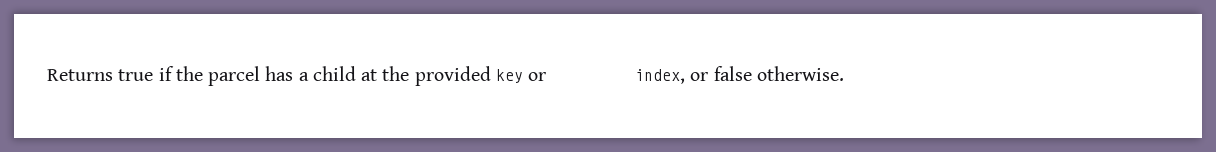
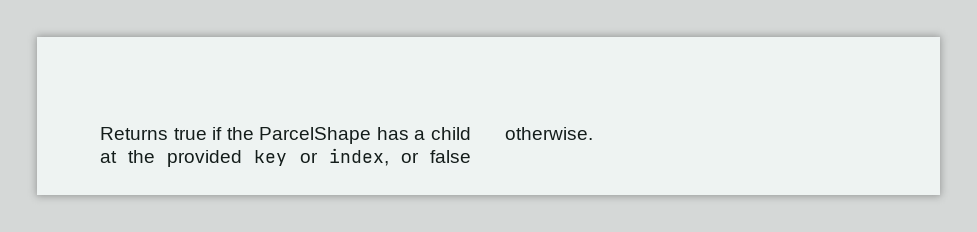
- Returns true if the parcel has a child at the provided key or index, or false otherwise.
+ Returns true if the ParcelShape has a child at the provided key or index, or false otherwise.

